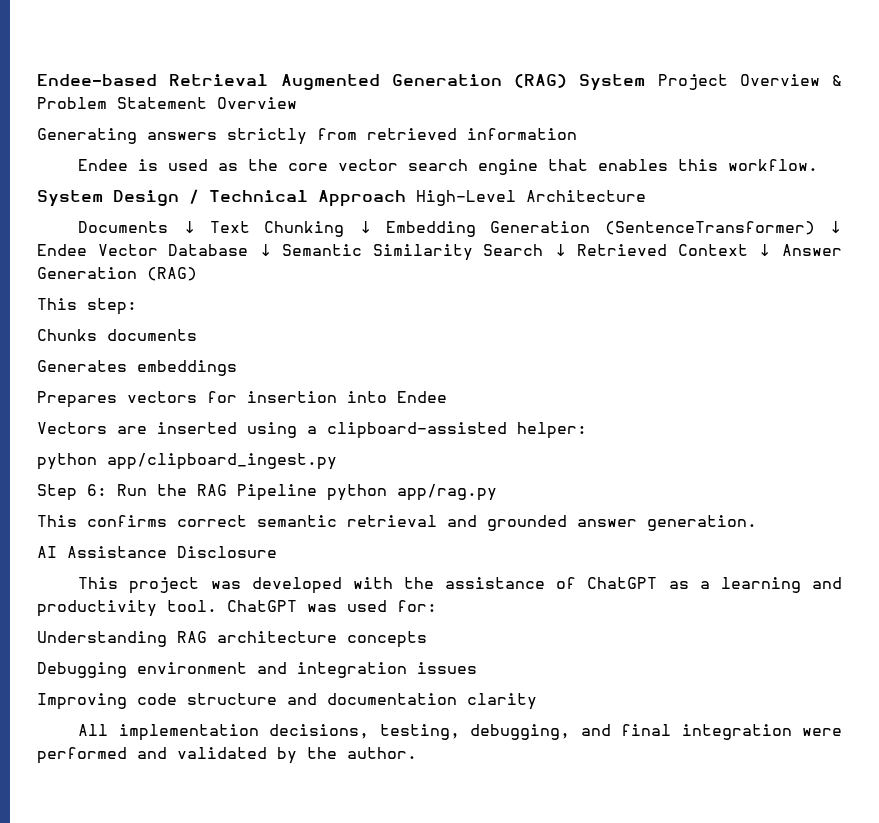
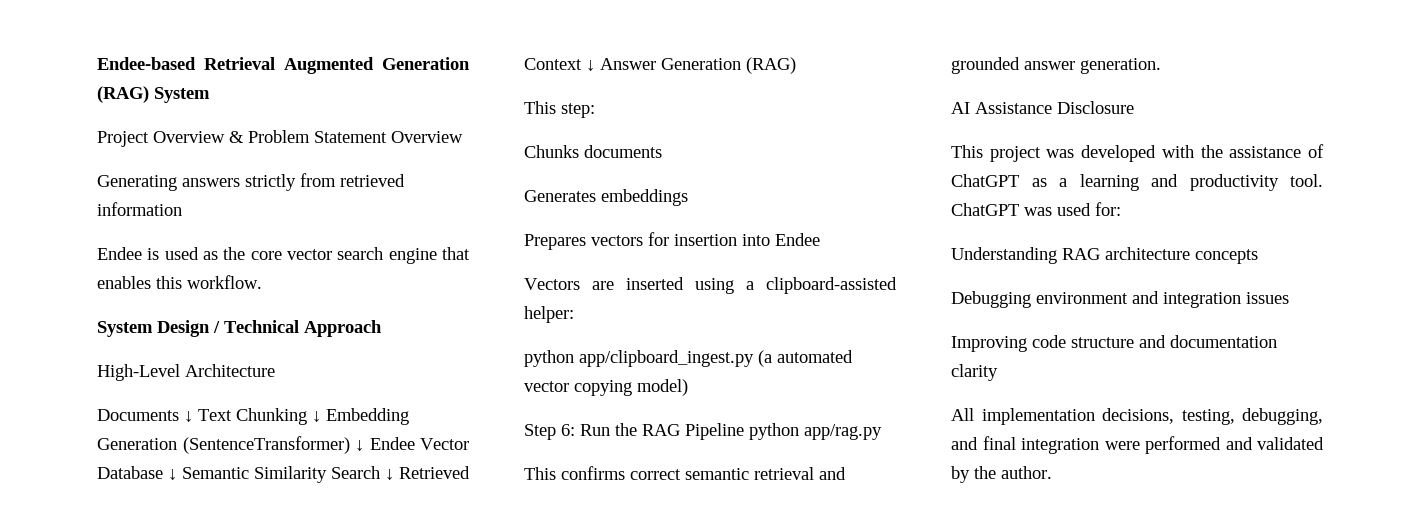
- Endee-based Retrieval Augmented Generation (RAG) System Project Overview & Problem Statement Overview
+ Endee-based Retrieval Augmented Generation (RAG) System
+ Project Overview & Problem Statement Overview
- System Design / Technical Approach High-Level Architecture
+ System Design / Technical Approach
+ High-Level Architecture
- python app/clipboard_ingest.py
+ python app/clipboard_ingest.py (a automated vector copying model)

